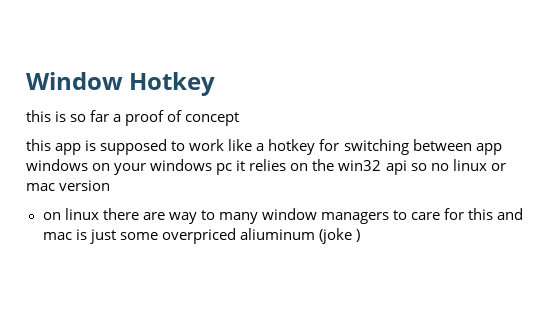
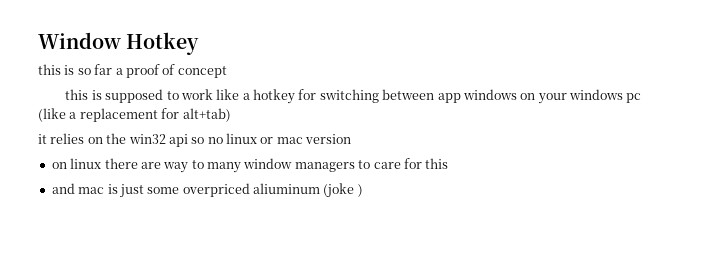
- this app is supposed to work like a hotkey for switching between app windows on your windows pc it relies on the win32 api so no linux or mac version
+ this is supposed to work like a hotkey for switching between app windows on your windows pc (like a replacement for alt+tab)
+ it relies on the win32 api so no linux or mac version
- on linux there are way to many window managers to care for this and mac is just some overpriced aliuminum (joke )
+ on linux there are way to many window managers to care for this
+ and mac is just some overpriced aliuminum (joke )

